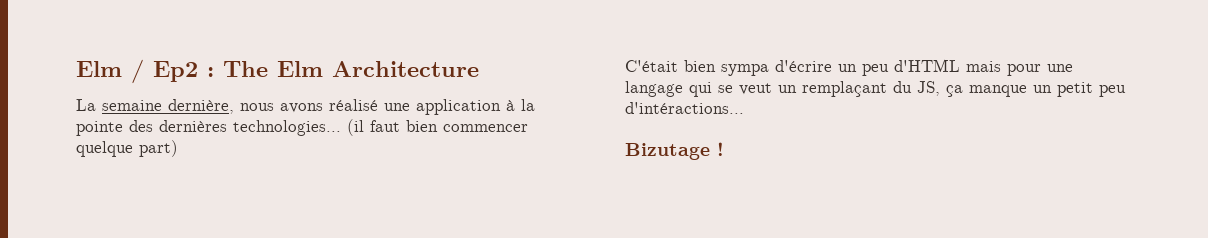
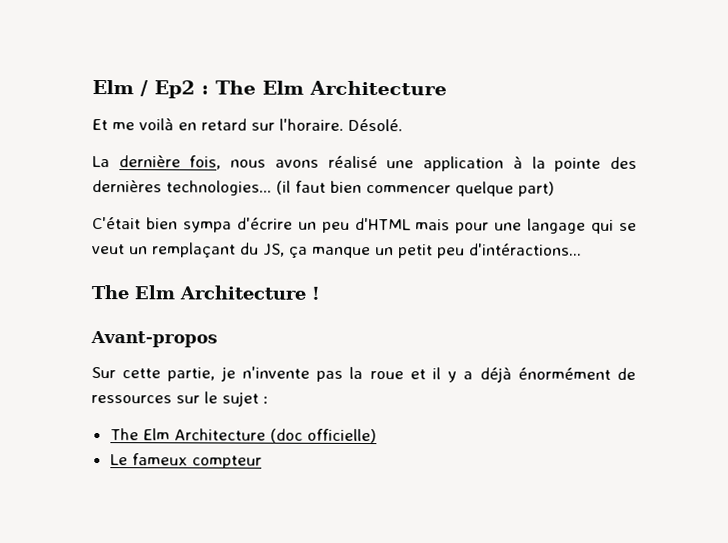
+ Et me voilà en retard sur l'horaire. Désolé.
- La semaine dernière, nous avons réalisé une application à la pointe des dernières technologies...
+ La dernière fois, nous avons réalisé une application à la pointe des dernières technologies...
- Bizutage !
+ The Elm Architecture !
+ Avant-propos
+ Sur cette partie, je n'invente pas la roue et il y a déjà énormément de ressources sur le sujet :
+ The Elm Architecture (doc officielle)
+ Le fameux compteur

